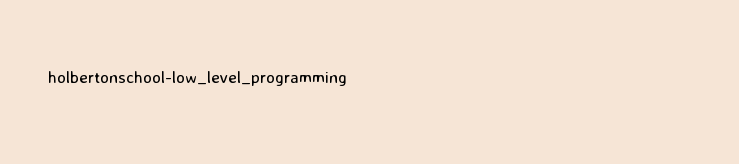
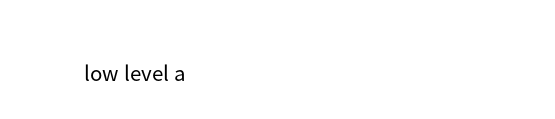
- holbertonschool-low_level_programming
+ low level a

